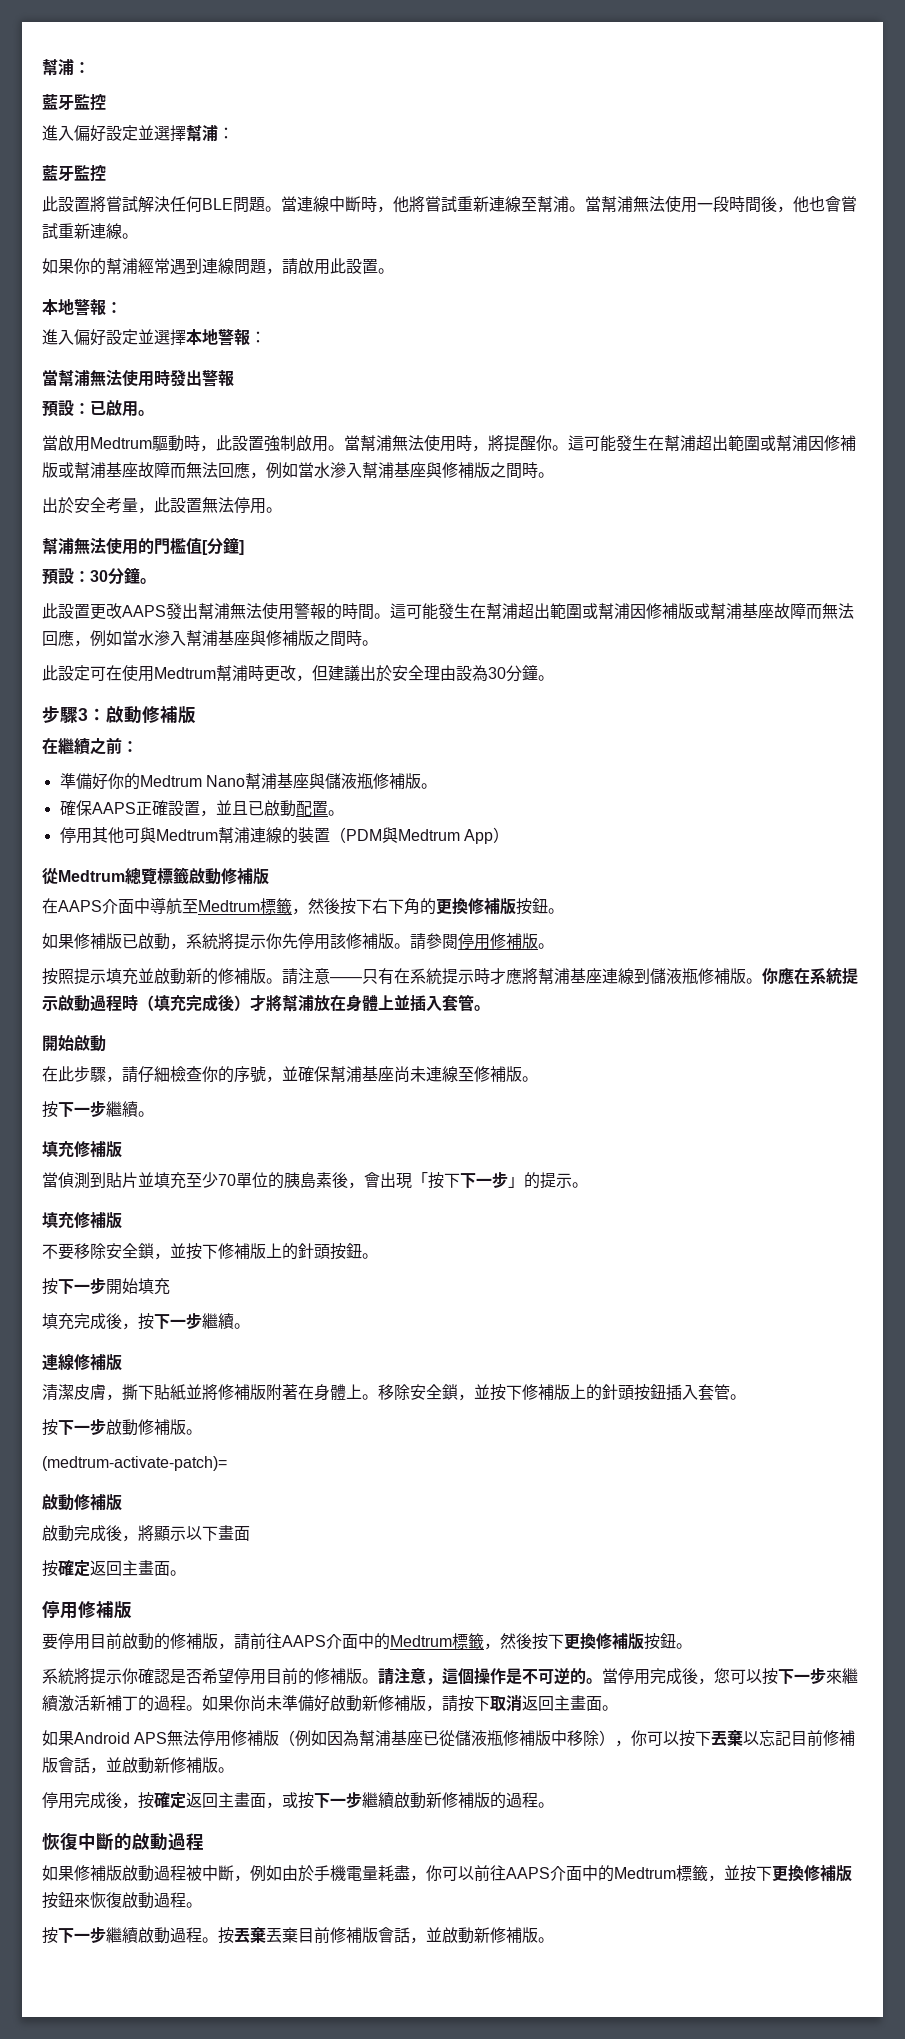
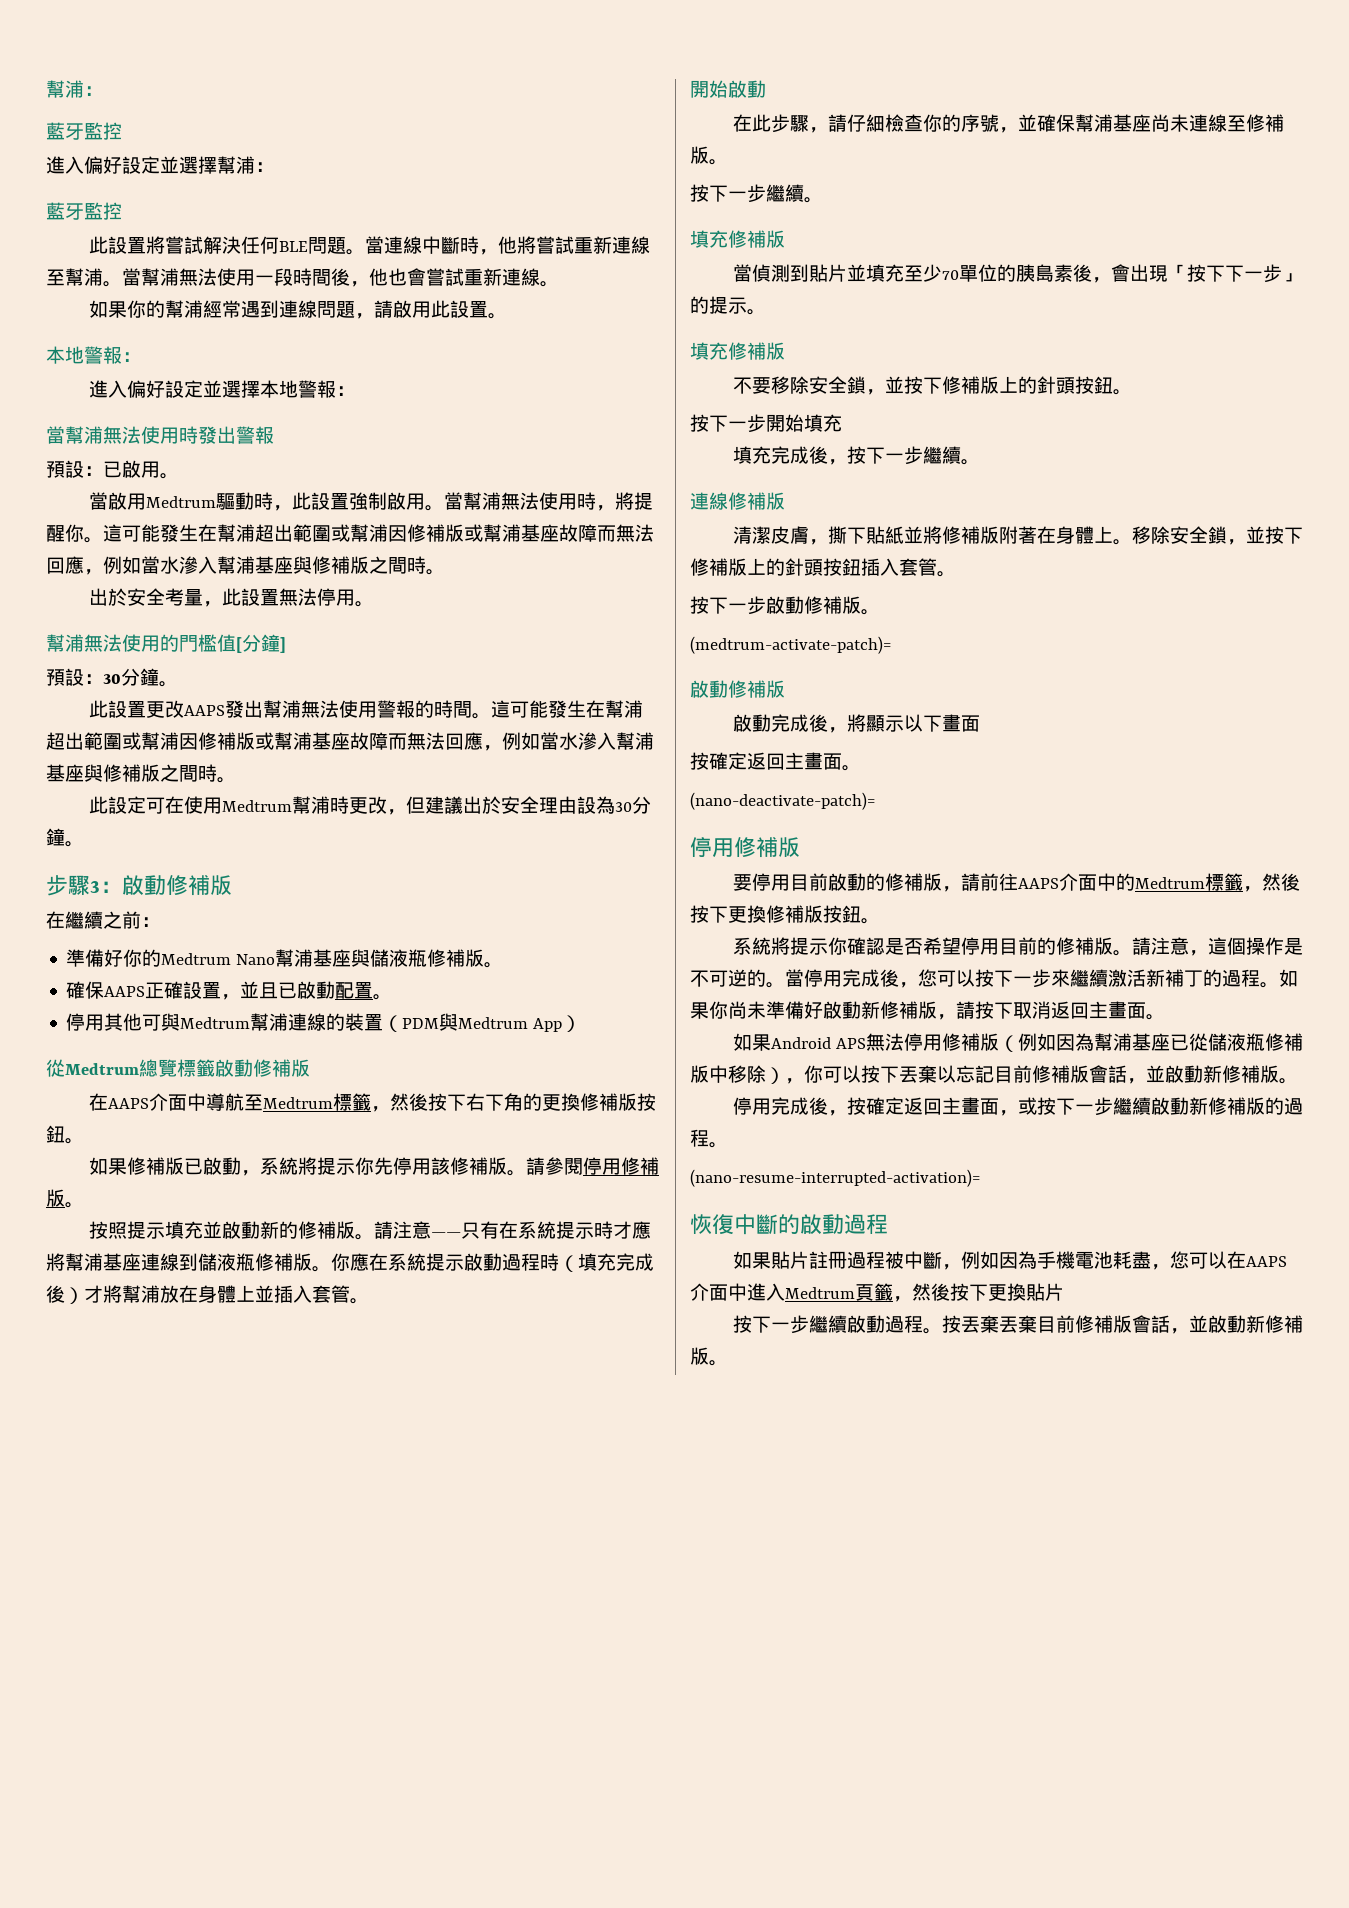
+ (nano-deactivate-patch)=
+ (nano-resume-interrupted-activation)=
- 如果修補版啟動過程被中斷，例如由於手機電量耗盡，你可以前往AAPS介面中的Medtrum標籤，並按下更換修補版按鈕來恢復啟動過程。
+ 如果貼片註冊過程被中斷，例如因為手機電池耗盡，您可以在AAPS介面中進入Medtrum頁籤，然後按下更換貼片

